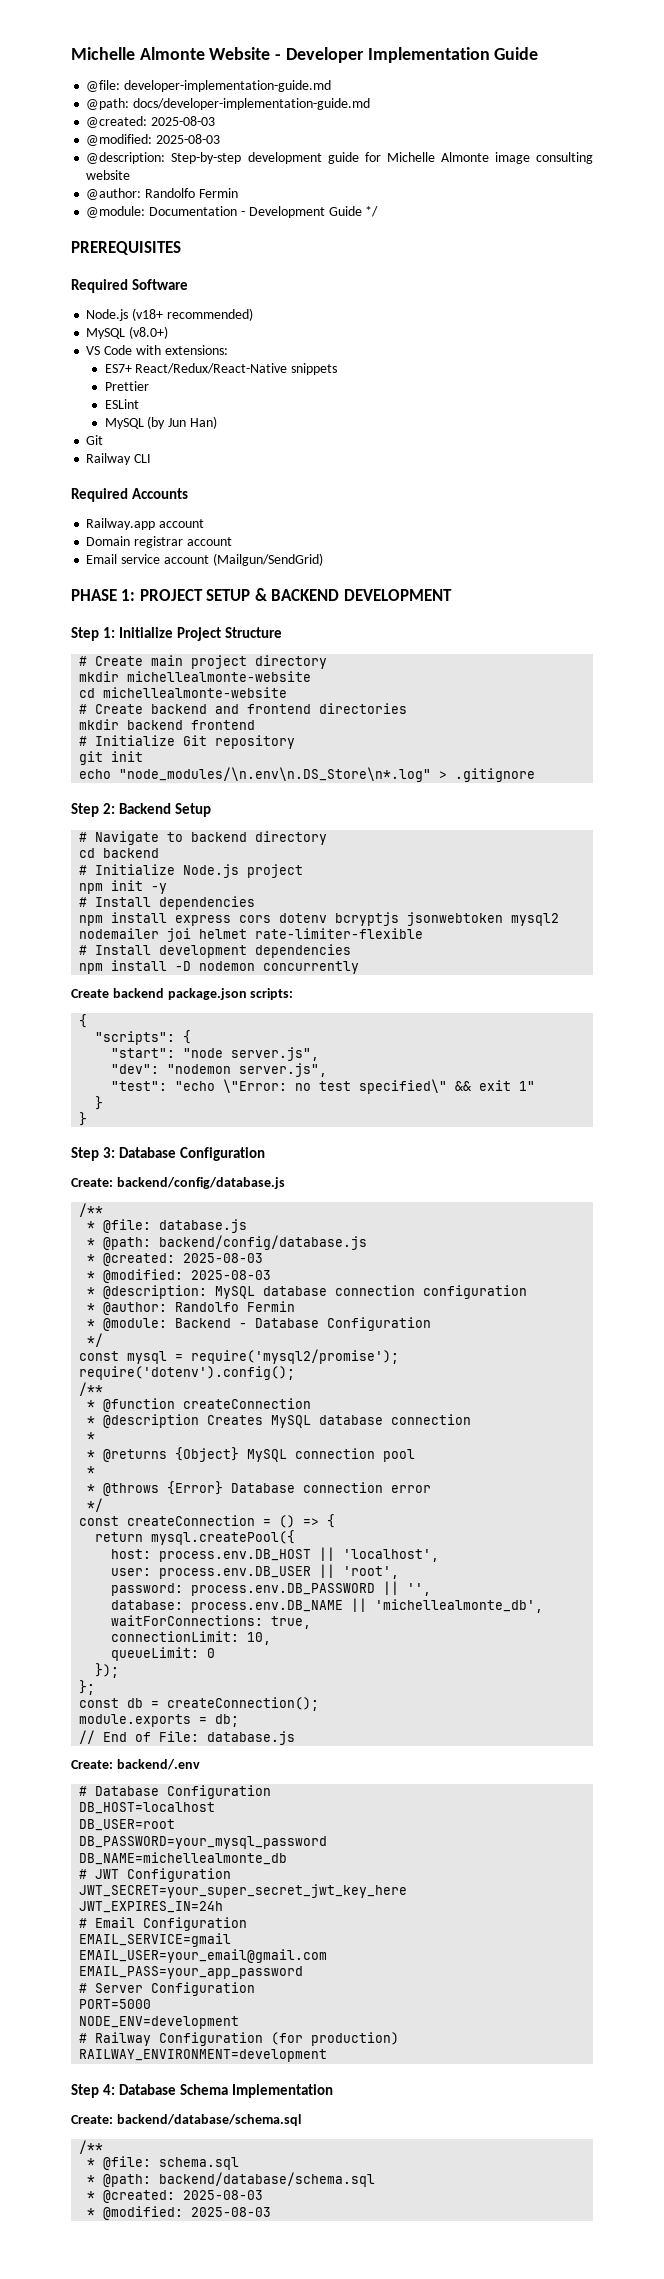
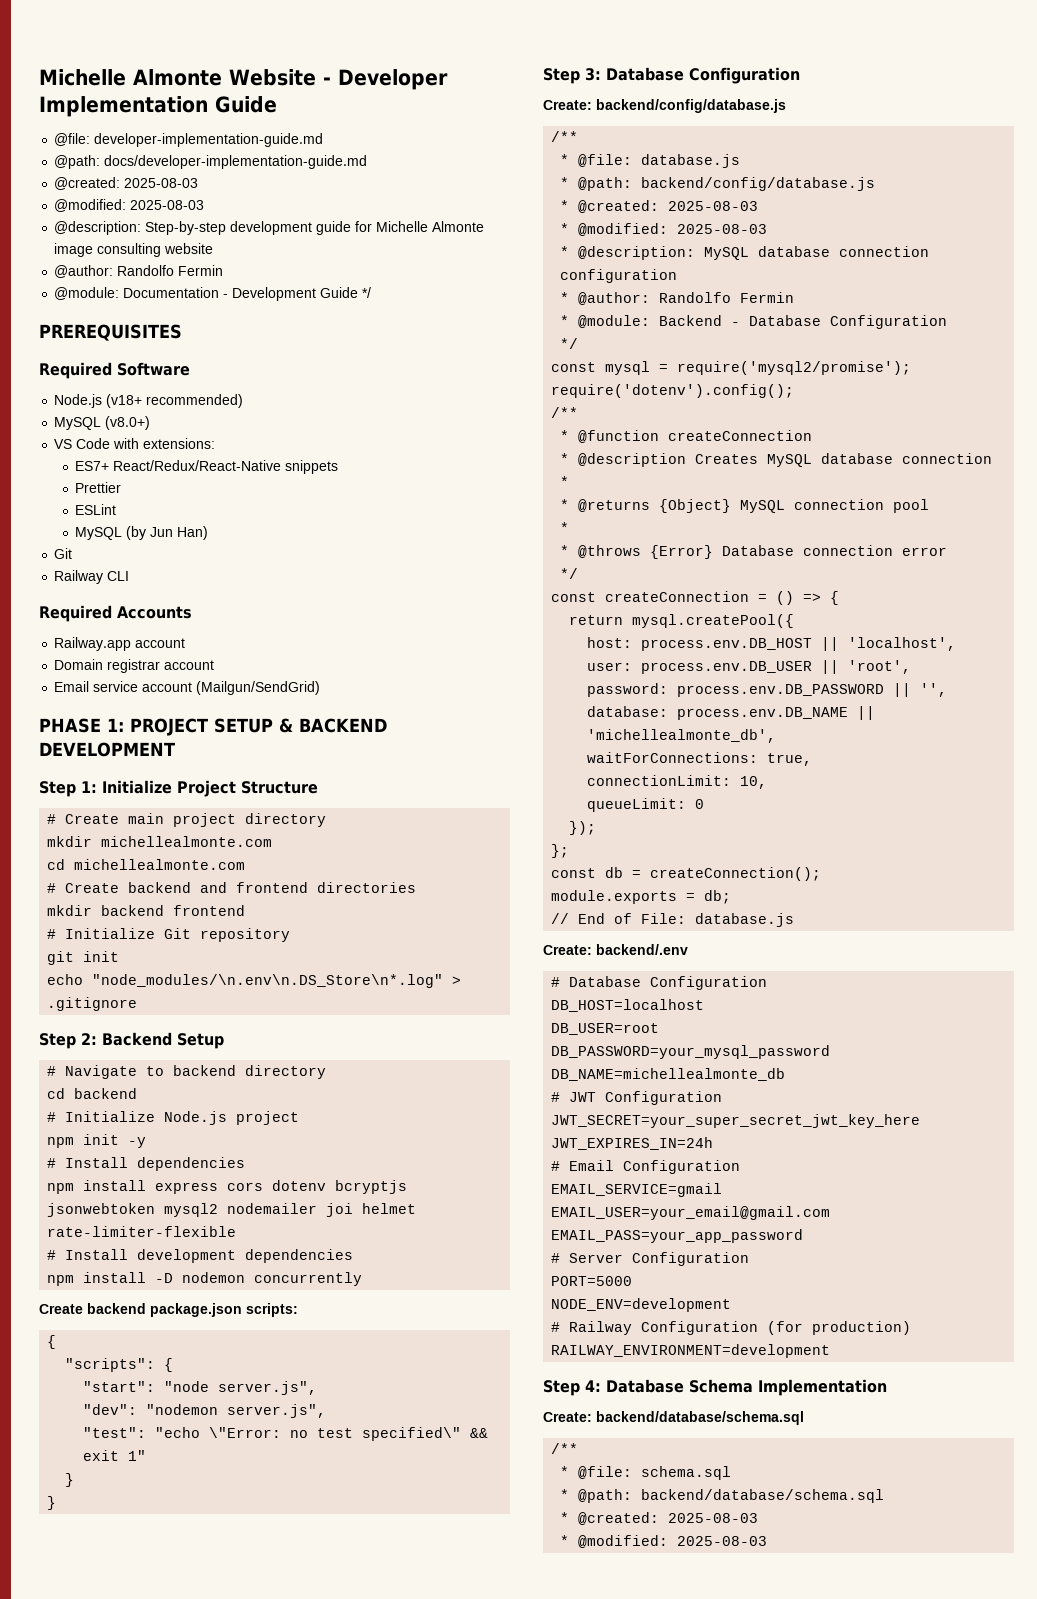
- mkdir michellealmonte-website
- cd michellealmonte-website
+ mkdir michellealmonte.com
+ cd michellealmonte.com

